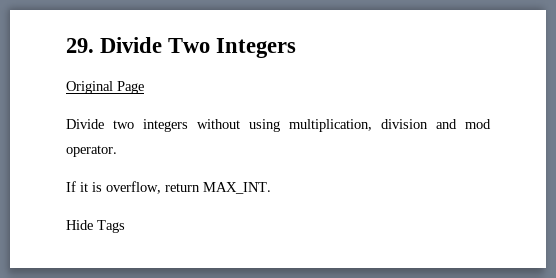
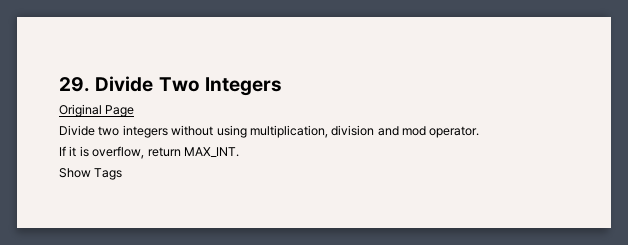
- Hide Tags
+ Show Tags

